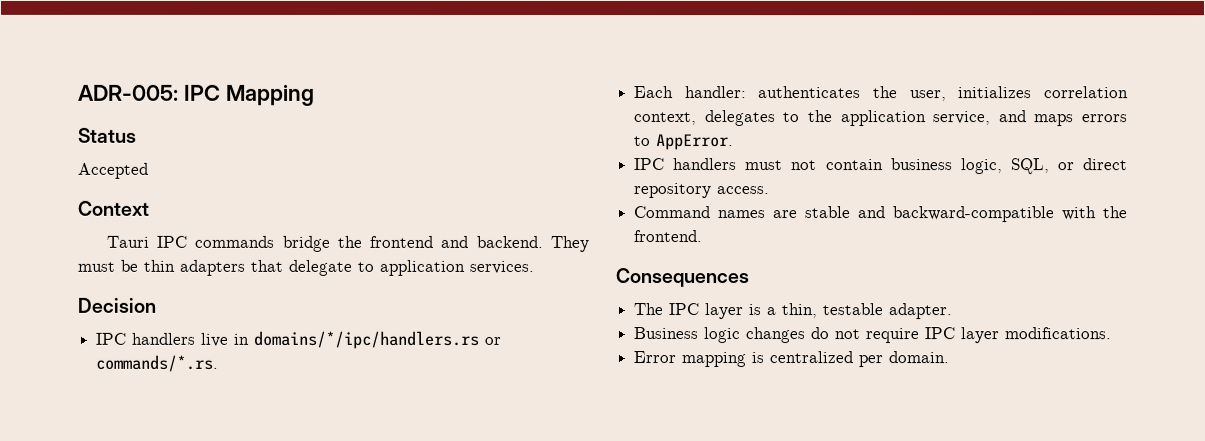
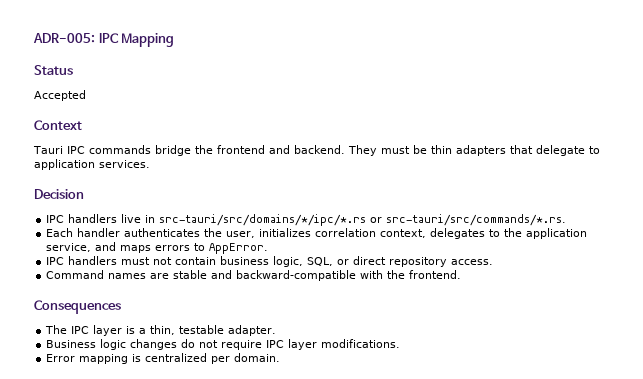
- IPC handlers live in domains/*/ipc/handlers.rs or commands/*.rs.
+ IPC handlers live in src-tauri/src/domains/*/ipc/*.rs or src-tauri/src/commands/*.rs.
- Each handler: authenticates the user, initializes correlation context, delegates to the application service, and maps errors to AppError.
+ Each handler authenticates the user, initializes correlation context, delegates to the application service, and maps errors to AppError.

